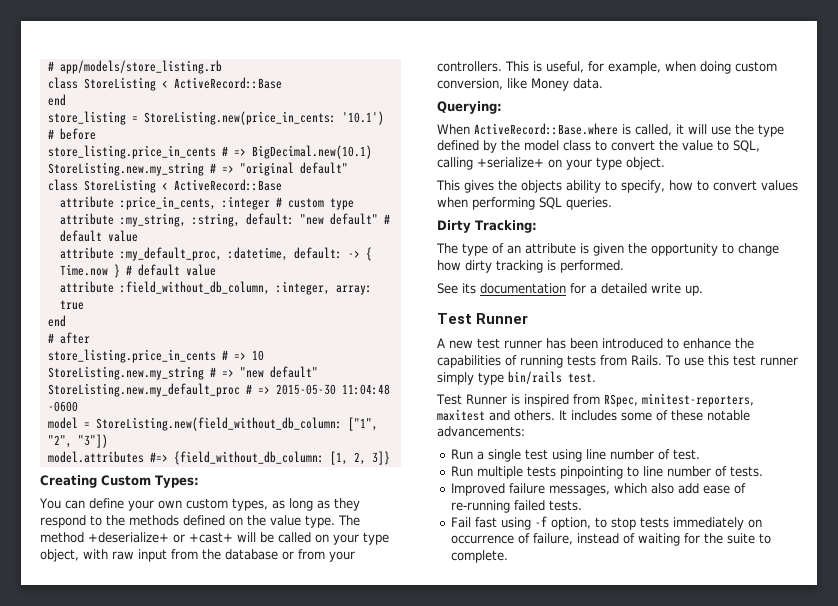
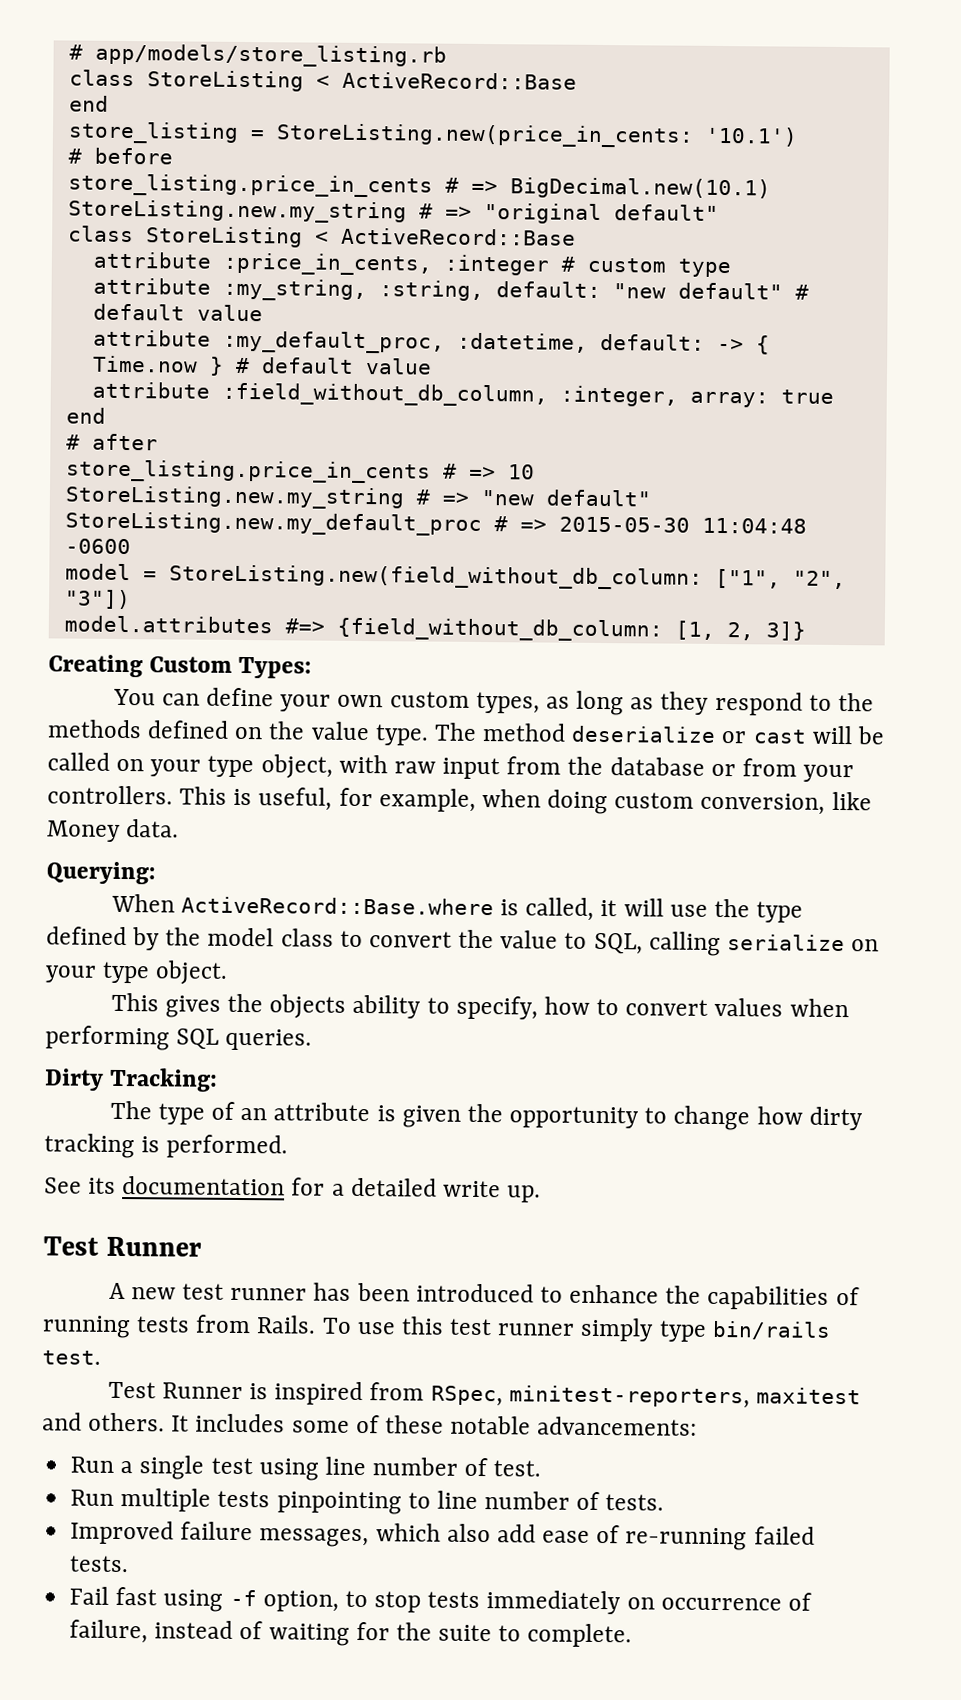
- The method +deserialize+ or +cast+ will be called on your type object, with raw input from the database or from your controllers.
+ The method deserialize or cast will be called on your type object, with raw input from the database or from your controllers.
- When ActiveRecord::Base.where is called, it will use the type defined by the model class to convert the value to SQL, calling +serialize+ on your type object.
+ When ActiveRecord::Base.where is called, it will use the type defined by the model class to convert the value to SQL, calling serialize on your type object.

